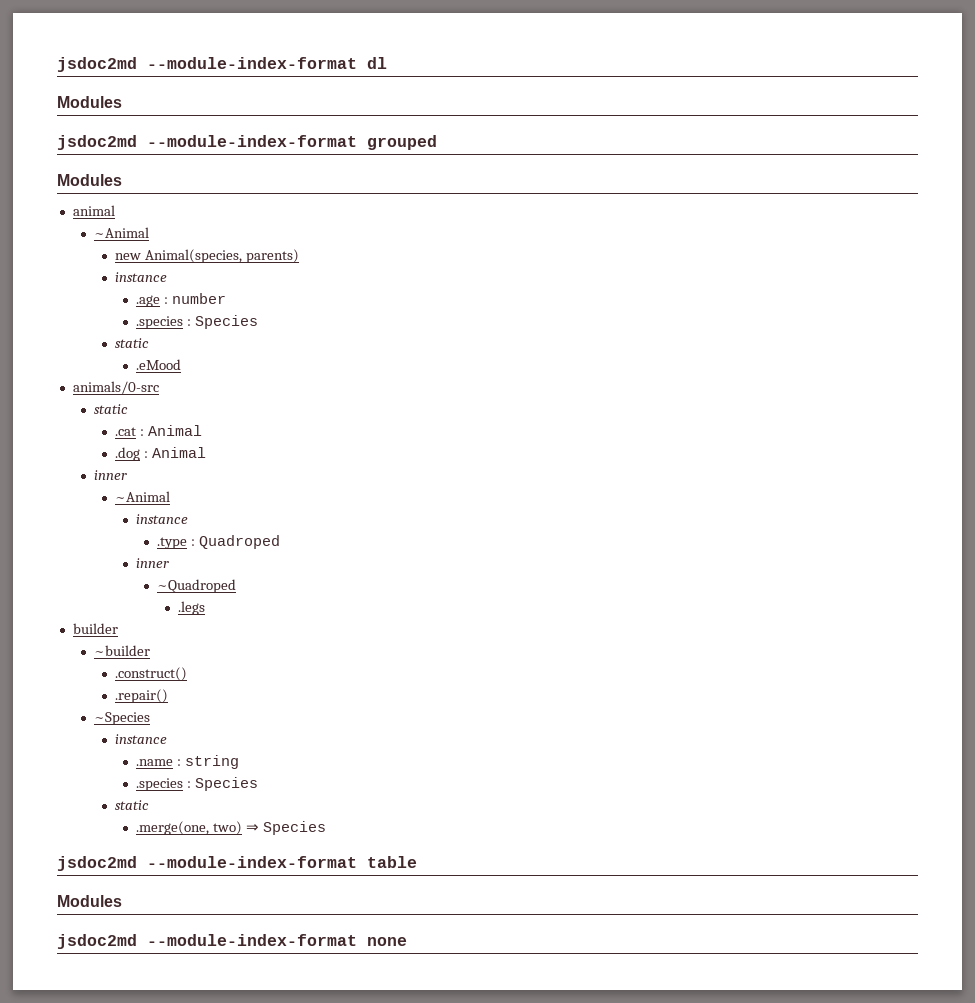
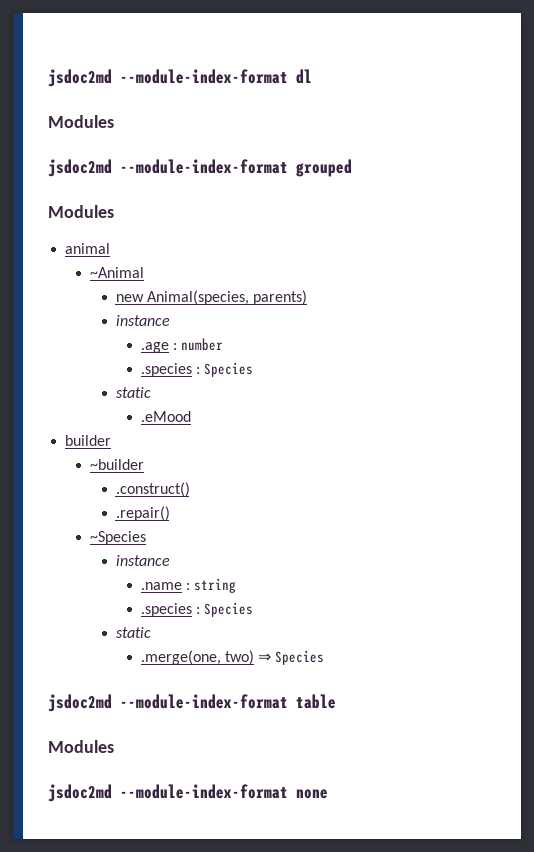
- animals/0-src
- static
- .cat : Animal
- .dog : Animal
- inner
- ~Animal
- instance
- .type : Quadroped
- inner
- ~Quadroped
- .legs

